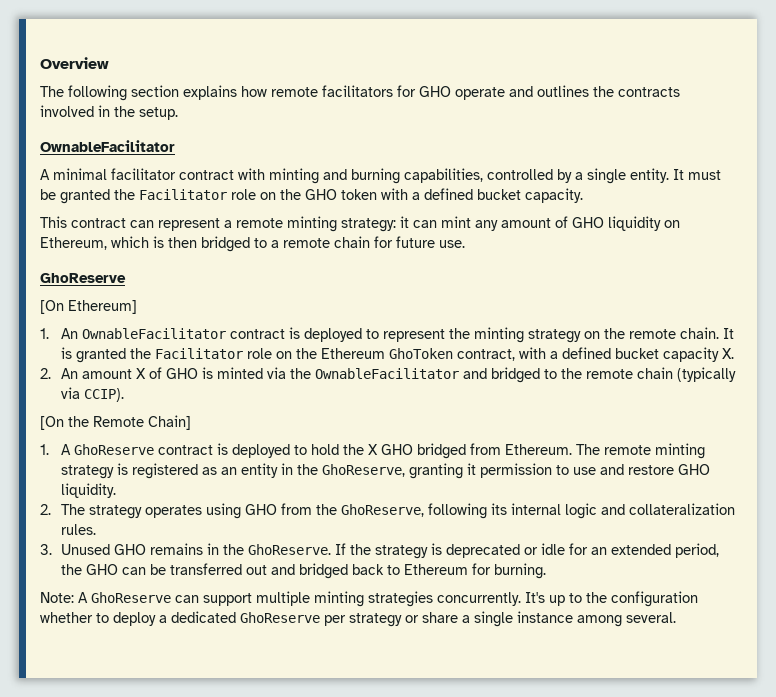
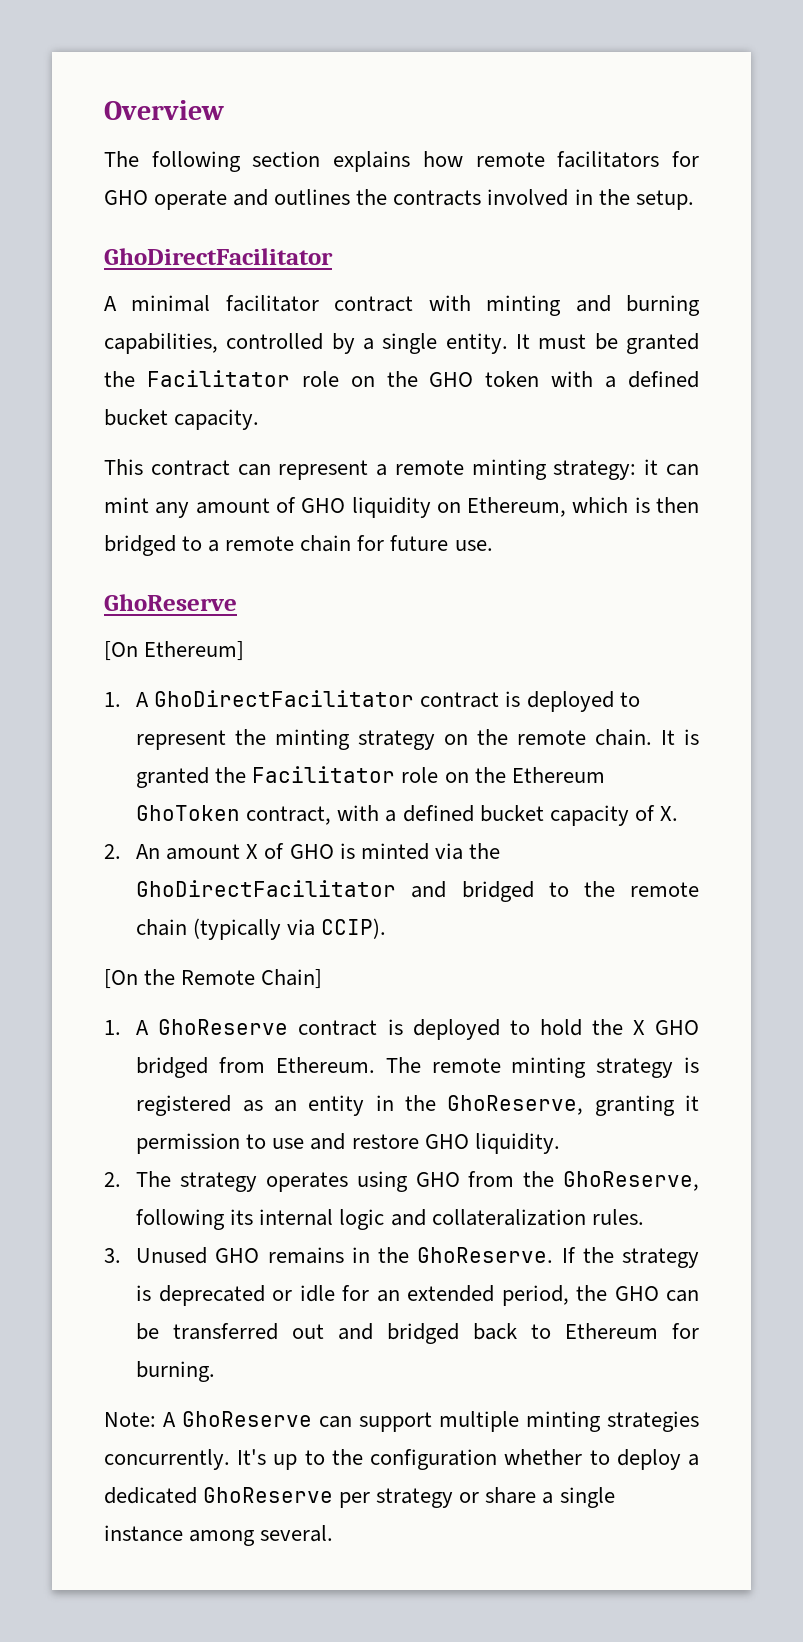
  The following section explains how remote facilitators for GHO operate and outlines the contracts involved in the setup.
- OwnableFacilitator
+ GhoDirectFacilitator
- 1. An OwnableFacilitator contract is deployed to represent the minting strategy on the remote chain.
+ 1. A GhoDirectFacilitator contract is deployed to represent the minting strategy on the remote chain.
- It is granted the Facilitator role on the Ethereum GhoToken contract, with a defined bucket capacity X.
+ It is granted the Facilitator role on the Ethereum GhoToken contract, with a defined bucket capacity of X.
- 2. An amount X of GHO is minted via the OwnableFacilitator and bridged to the remote chain (typically via CCIP).
+ 2. An amount X of GHO is minted via the GhoDirectFacilitator and bridged to the remote chain (typically via CCIP).

